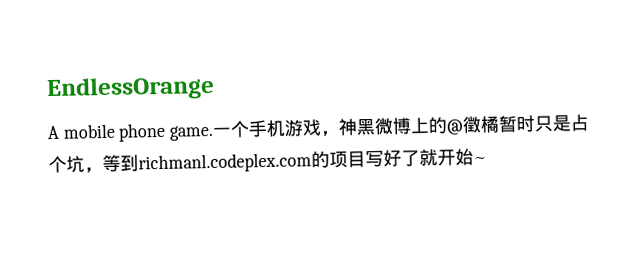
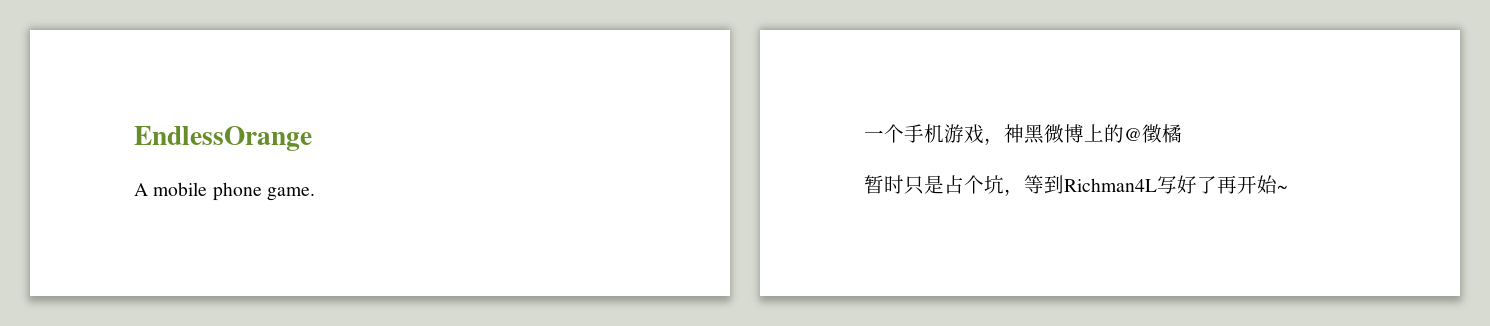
- A mobile phone game.一个手机游戏，神黑微博上的@徵橘暂时只是占个坑，等到richmanl.codeplex.com的项目写好了就开始~
+ A mobile phone game.
+ 一个手机游戏，神黑微博上的@徵橘
+ 暂时只是占个坑，等到Richman4L写好了再开始~

